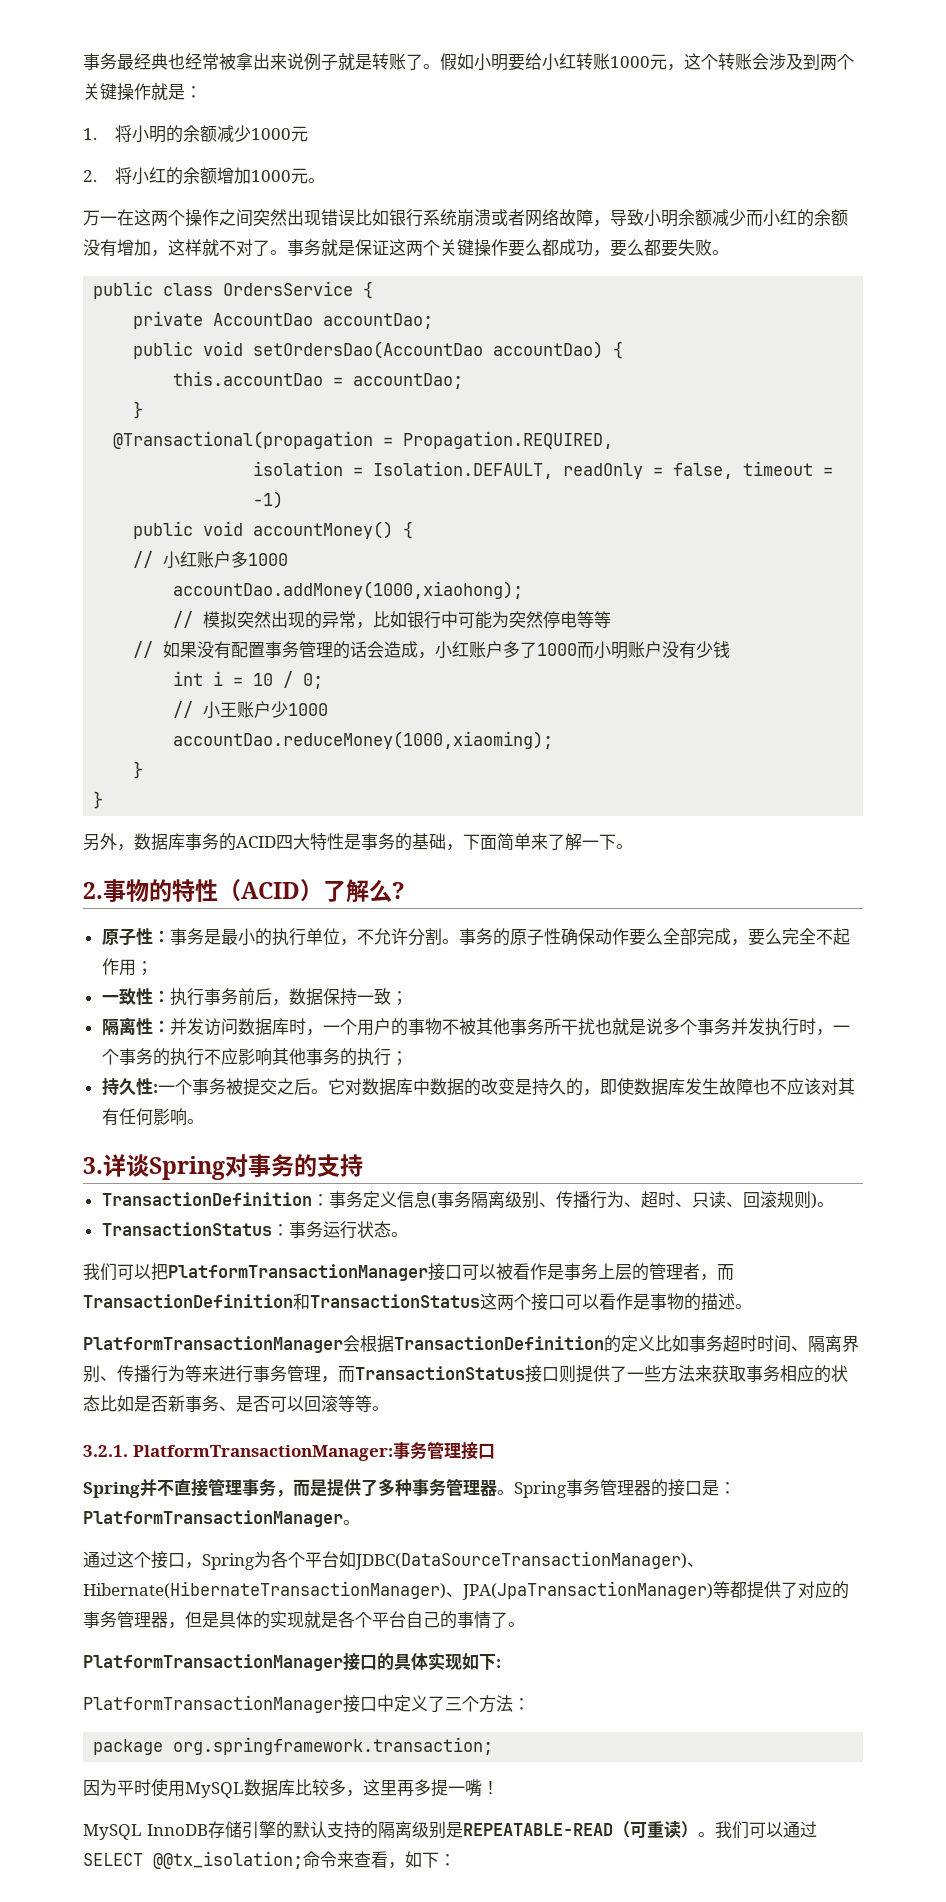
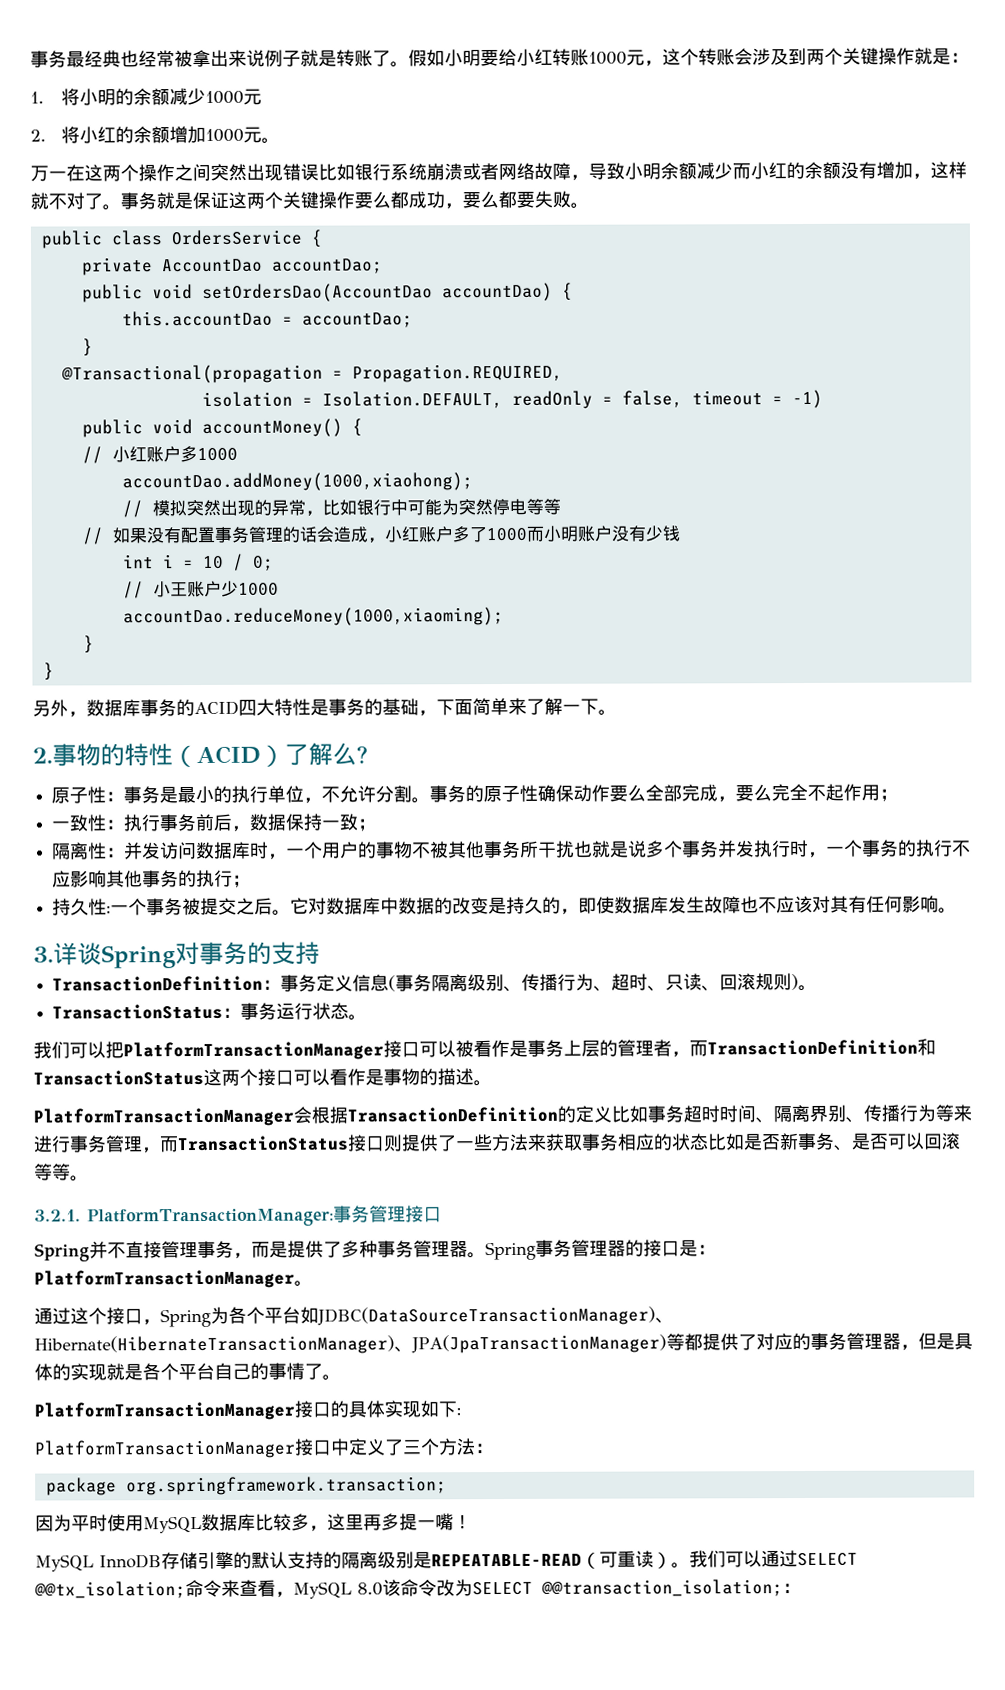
- 我们可以通过SELECT @@tx_isolation;命令来查看，如下：
+ 我们可以通过SELECT @@tx_isolation;命令来查看，MySQL 8.0该命令改为SELECT @@transaction_isolation;：

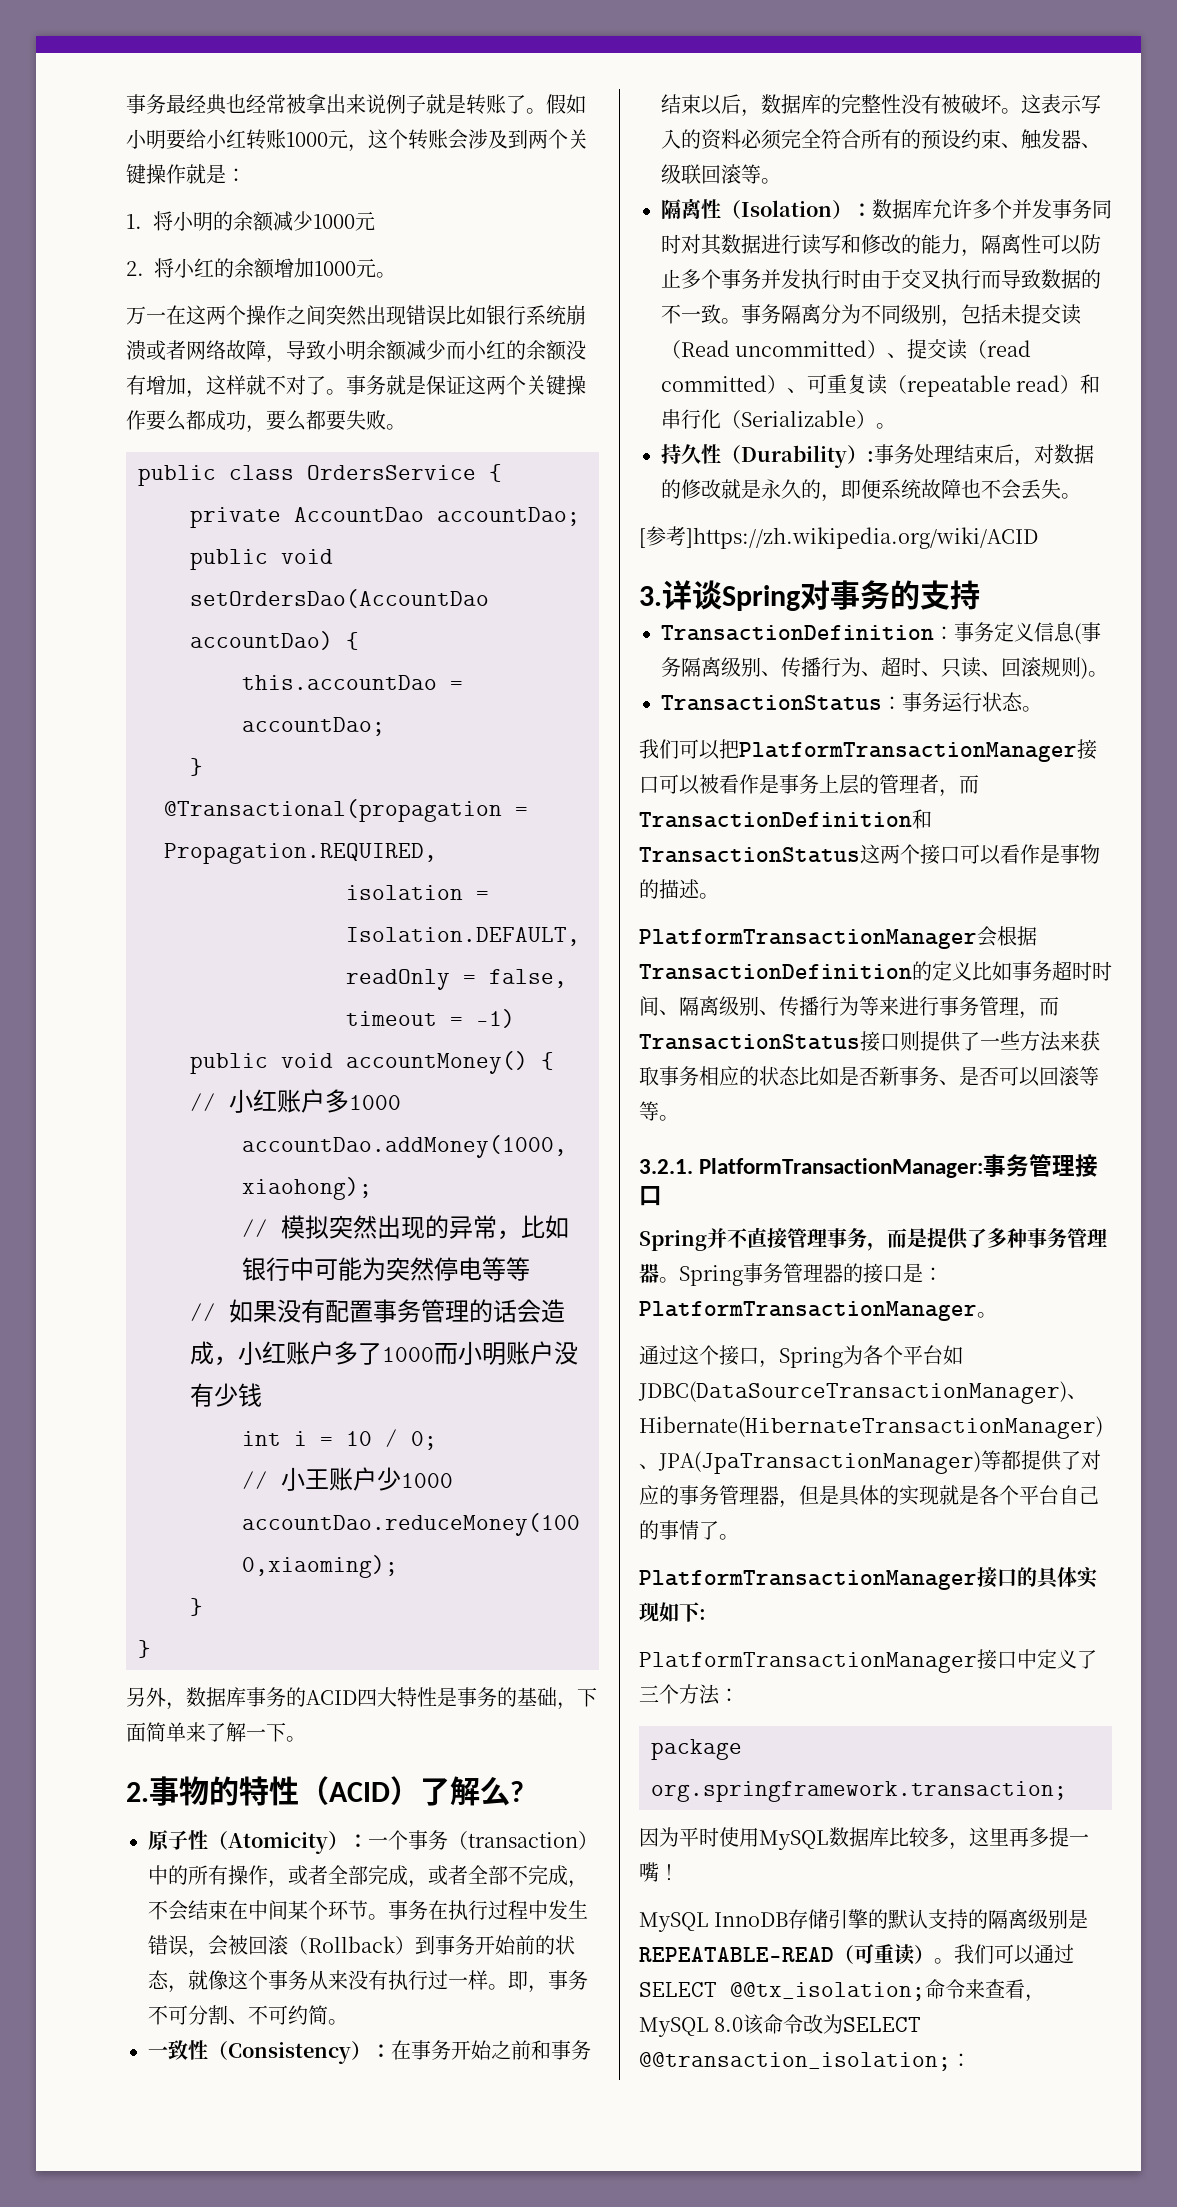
- 原子性：事务是最小的执行单位，不允许分割。事务的原子性确保动作要么全部完成，要么完全不起作用；
- 一致性：执行事务前后，数据保持一致；
- 隔离性：并发访问数据库时，一个用户的事物不被其他事务所干扰也就是说多个事务并发执行时，一个事务的执行不应影响其他事务的执行；
- 持久性:一个事务被提交之后。它对数据库中数据的改变是持久的，即使数据库发生故障也不应该对其有任何影响。
+ 原子性（Atomicity）：一个事务（transaction）中的所有操作，或者全部完成，或者全部不完成，不会结束在中间某个环节。事务在执行过程中发生错误，会被回滚（Rollback）到事务开始前的状态，就像这个事务从来没有执行过一样。即，事务不可分割、不可约简。
+ 一致性（Consistency）：在事务开始之前和事务结束以后，数据库的完整性没有被破坏。这表示写入的资料必须完全符合所有的预设约束、触发器、级联回滚等。
+ 隔离性（Isolation）：数据库允许多个并发事务同时对其数据进行读写和修改的能力，隔离性可以防止多个事务并发执行时由于交叉执行而导致数据的不一致。事务隔离分为不同级别，包括未提交读（Read uncommitted）、提交读（read committed）、可重复读（repeatable read）和串行化（Serializable）。
+ 持久性（Durability）:事务处理结束后，对数据的修改就是永久的，即便系统故障也不会丢失。
+ [参考]https://zh.wikipedia.org/wiki/ACID
- PlatformTransactionManager会根据TransactionDefinition的定义比如事务超时时间、隔离界别、传播行为等来进行事务管理，而TransactionStatus接口则提供了一些方法来获取事务相应的状态比如是否新事务、是否可以回滚等等。
+ PlatformTransactionManager会根据TransactionDefinition的定义比如事务超时时间、隔离级别、传播行为等来进行事务管理，而TransactionStatus接口则提供了一些方法来获取事务相应的状态比如是否新事务、是否可以回滚等等。

